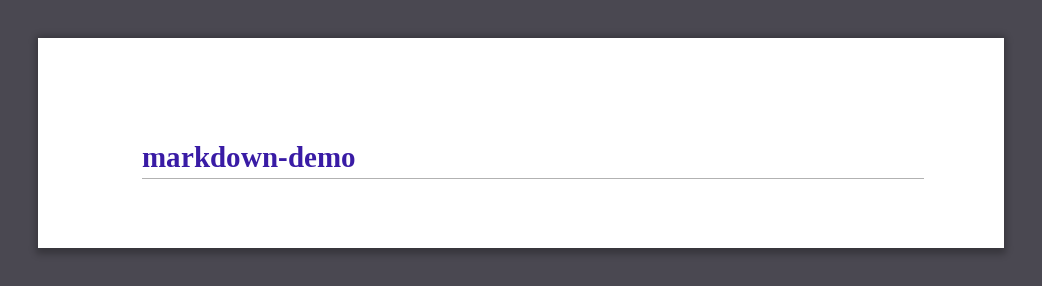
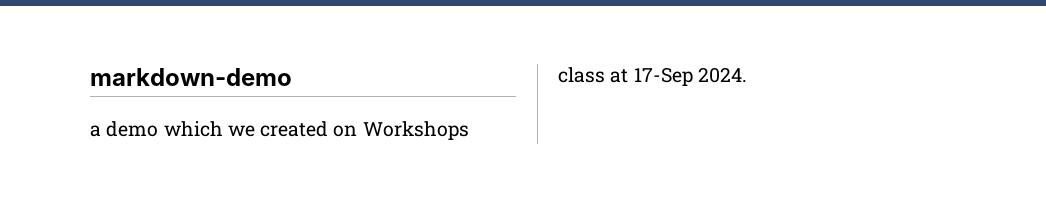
+ a demo which we created on Workshops class at 17-Sep 2024.

